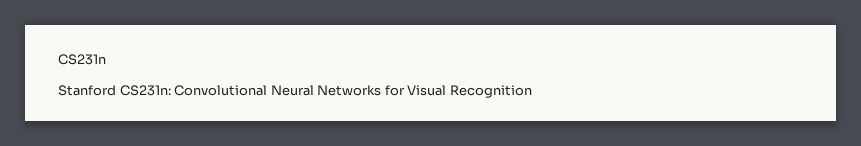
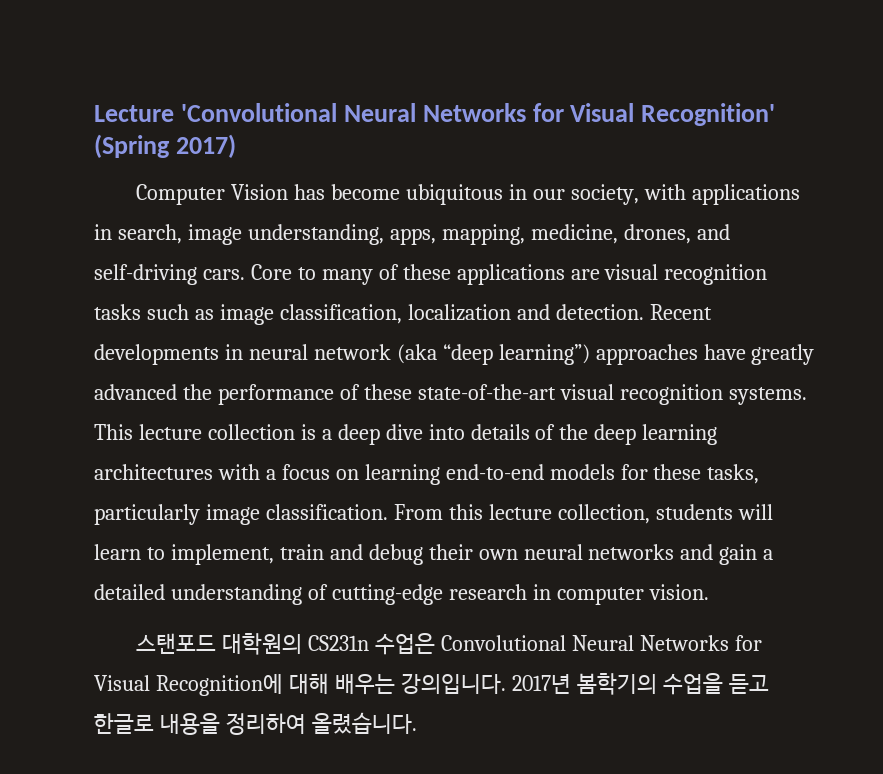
- CS231n
- Stanford CS231n: Convolutional Neural Networks for Visual Recognition
+ Lecture 'Convolutional Neural Networks for Visual Recognition' (Spring 2017)
+ Computer Vision has become ubiquitous in our society, with applications in search, image understanding, apps, mapping, medicine, drones, and self-driving cars. Core to many of these applications are visual recognition tasks such as image classification, localization and detection. Recent developments in neural network (aka “deep learning”) approaches have greatly advanced the performance of these state-of-the-art visual recognition systems. This lecture collection is a deep dive into details of the deep learning architectures with a focus on learning end-to-end models for these tasks, particularly image classification. From this lecture collection, students will learn to implement, train and debug their own neural networks and gain a detailed understanding of cutting-edge research in computer vision.
+ 스탠포드 대학원의 CS231n 수업은 Convolutional Neural Networks for Visual Recognition에 대해 배우는 강의입니다. 2017년 봄학기의 수업을 듣고 한글로 내용을 정리하여 올렸습니다.

